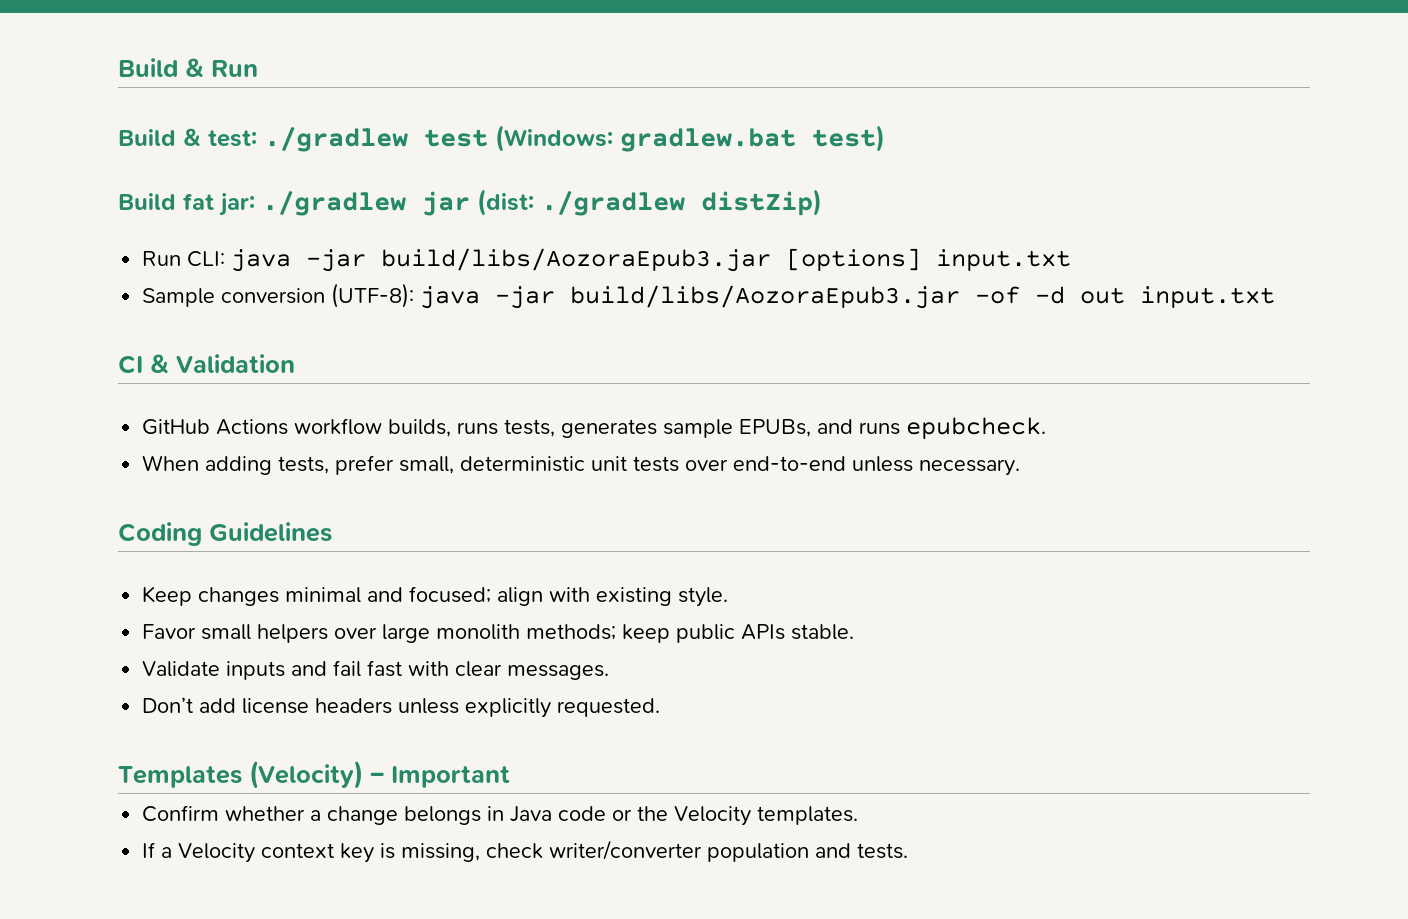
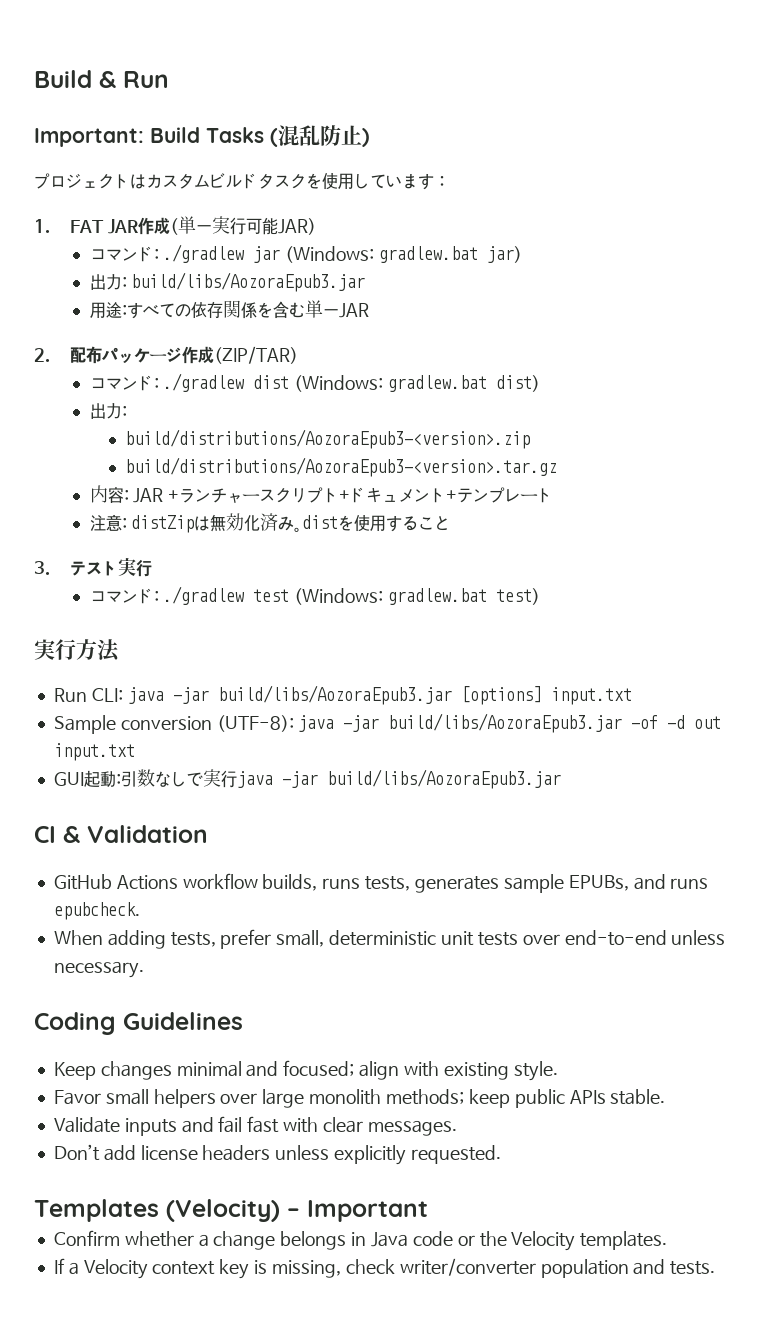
- Build & test: ./gradlew test (Windows: gradlew.bat test)
+ Important: Build Tasks (混乱防止)
+ プロジェクトはカスタムビルドタスクを使用しています：
+ 1. FAT JAR作成(単一実行可能JAR)
+ コマンド: ./gradlew jar (Windows: gradlew.bat jar)
+ 出力: build/libs/AozoraEpub3.jar
+ 用途:すべての依存関係を含む単一JAR
+ 2.配布パッケージ作成(ZIP/TAR)
+ コマンド: ./gradlew dist (Windows: gradlew.bat dist)
+ 出力:
+ build/distributions/AozoraEpub3-<version>.zip
+ build/distributions/AozoraEpub3-<version>.tar.gz
+ 内容: JAR +ランチャースクリプト+ドキュメント+テンプレート
+ 注意: distZipは無効化済み。distを使用すること
+ 3.テスト実行
+ コマンド: ./gradlew test (Windows: gradlew.bat test)
- Build fat jar: ./gradlew jar (dist: ./gradlew distZip)
+ 実行方法
+ GUI起動:引数なしで実行java -jar build/libs/AozoraEpub3.jar

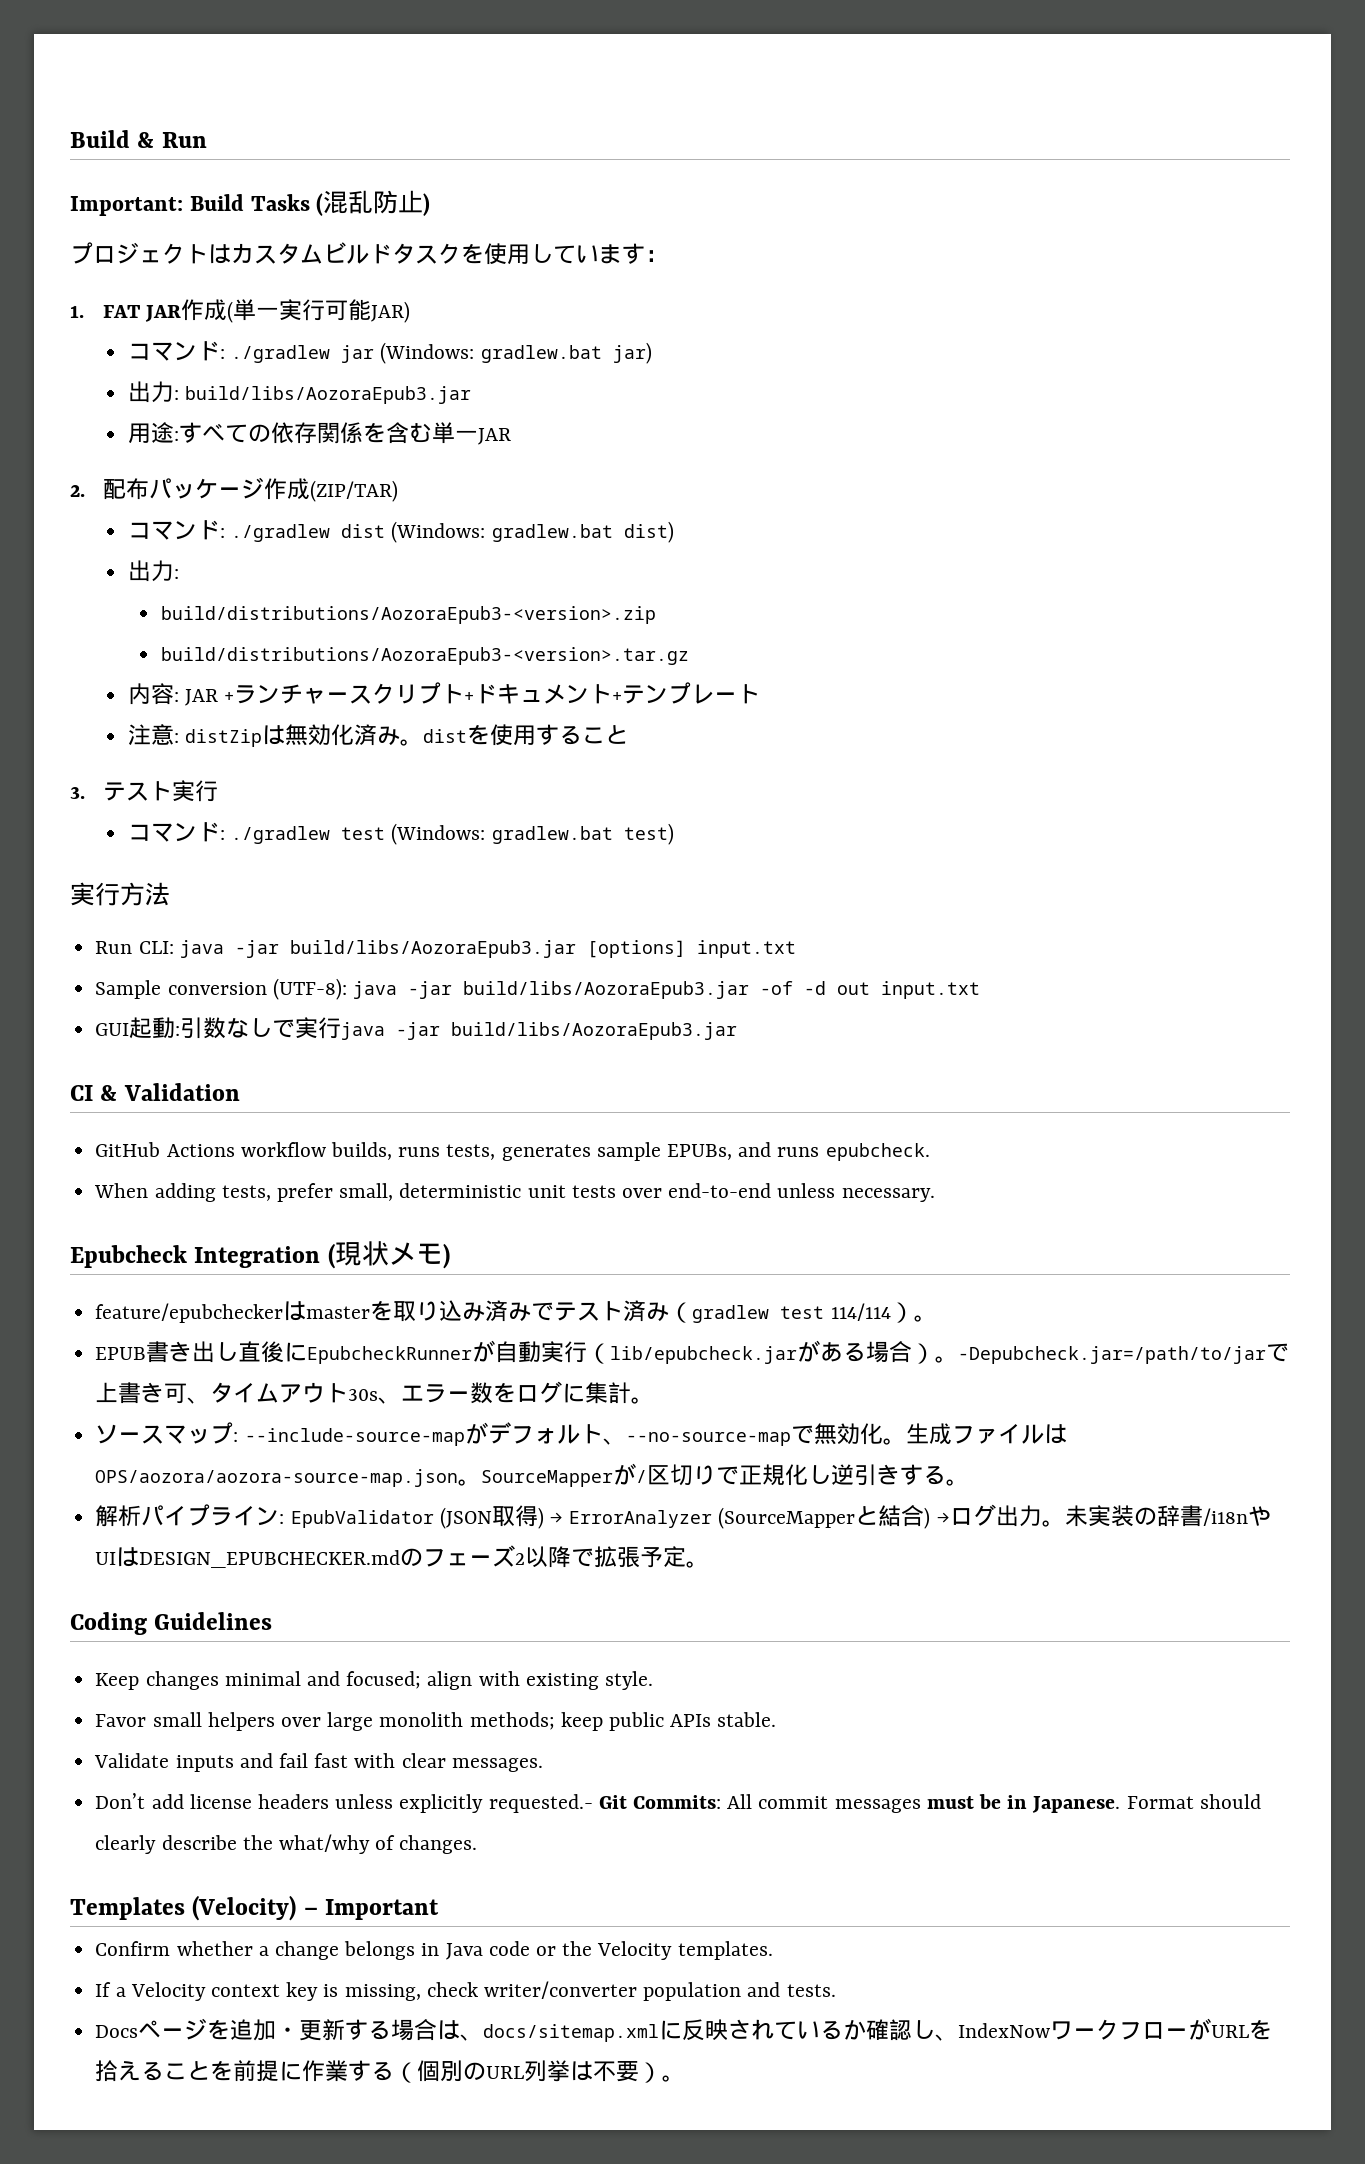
+ Epubcheck Integration (現状メモ)
+ feature/epubcheckerはmasterを取り込み済みでテスト済み（gradlew test 114/114）。
+ EPUB書き出し直後にEpubcheckRunnerが自動実行（lib/epubcheck.jarがある場合）。-Depubcheck.jar=/path/to/jarで上書き可、タイムアウト30s、エラー数をログに集計。
+ ソースマップ: --include-source-mapがデフォルト、--no-source-mapで無効化。生成ファイルはOPS/aozora/aozora-source-map.json。SourceMapperが/区切りで正規化し逆引きする。
+ 解析パイプライン: EpubValidator (JSON取得) → ErrorAnalyzer (SourceMapperと結合) →ログ出力。未実装の辞書/i18nやUIはDESIGN_EPUBCHECKER.mdのフェーズ2以降で拡張予定。
- Don’t add license headers unless explicitly requested.
+ Don’t add license headers unless explicitly requested.- Git Commits: All commit messages must be in Japanese. Format should clearly describe the what/why of changes.
+ Docsページを追加・更新する場合は、docs/sitemap.xmlに反映されているか確認し、IndexNowワークフローがURLを拾えることを前提に作業する（個別のURL列挙は不要）。

